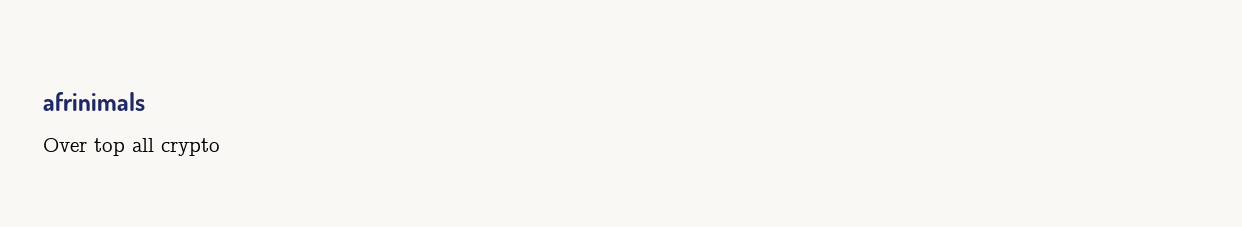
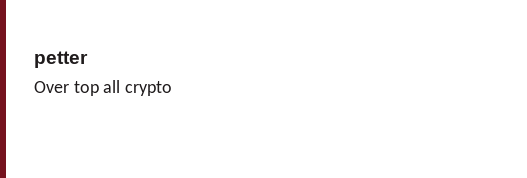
- afrinimals
+ petter

